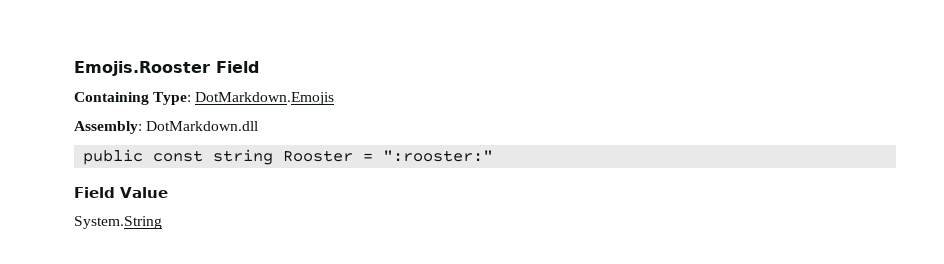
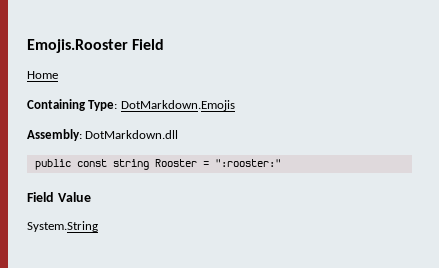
+ Home

